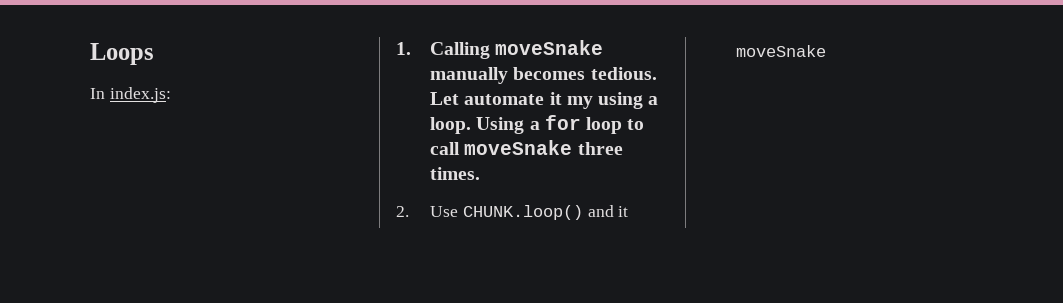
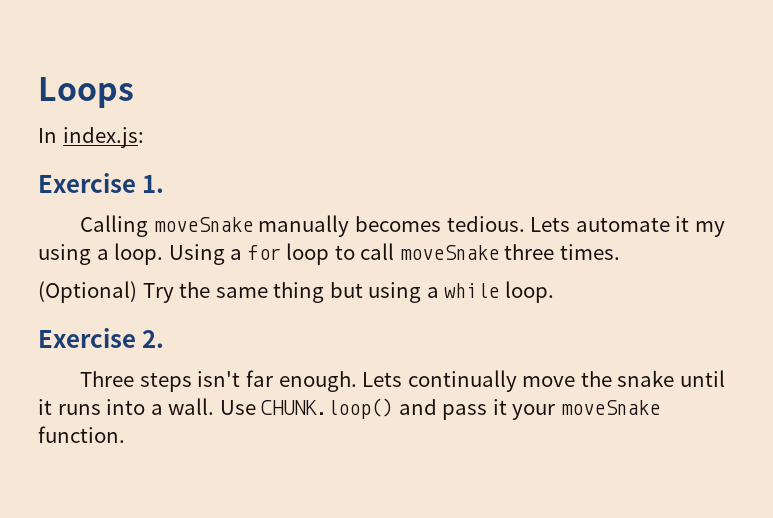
- 1. Calling moveSnake manually becomes tedious.
+ Exercise 1.
+ Calling moveSnake manually becomes tedious.
- Let automate it my using a loop.
+ Lets automate it my using a loop.
- 2. Use CHUNK.loop() and it moveSnake
+ (Optional) Try the same thing but using a while loop.
+ Exercise 2.
+ Three steps isn't far enough. Lets continually move the snake until it runs into a wall. Use CHUNK.loop() and pass it your moveSnake function.

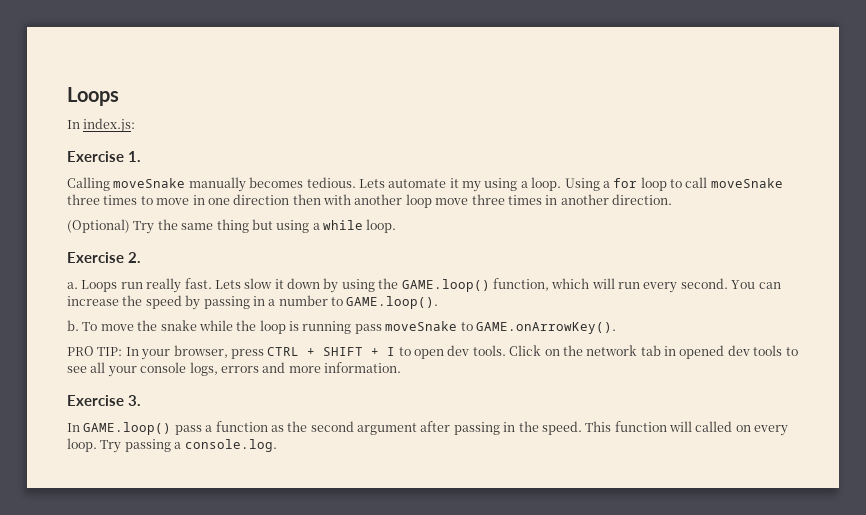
- Using a for loop to call moveSnake three times.
+ Using a for loop to call moveSnake three times to move in one direction then with another loop move three times in another direction.
- Three steps isn't far enough. Lets continually move the snake until it runs into a wall. Use CHUNK.loop() and pass it your moveSnake function.
+ a. Loops run really fast. Lets slow it down by using the GAME.loop() function, which will run every second. You can increase the speed by passing in a number to GAME.loop().
+ b. To move the snake while the loop is running pass moveSnake to GAME.onArrowKey().
+ PRO TIP: In your browser, press CTRL + SHIFT + I to open dev tools. Click on the network tab in opened dev tools to see all your console logs, errors and more information.
+ Exercise 3.
+ In GAME.loop() pass a function as the second argument after passing in the speed. This function will called on every loop. Try passing a console.log.

